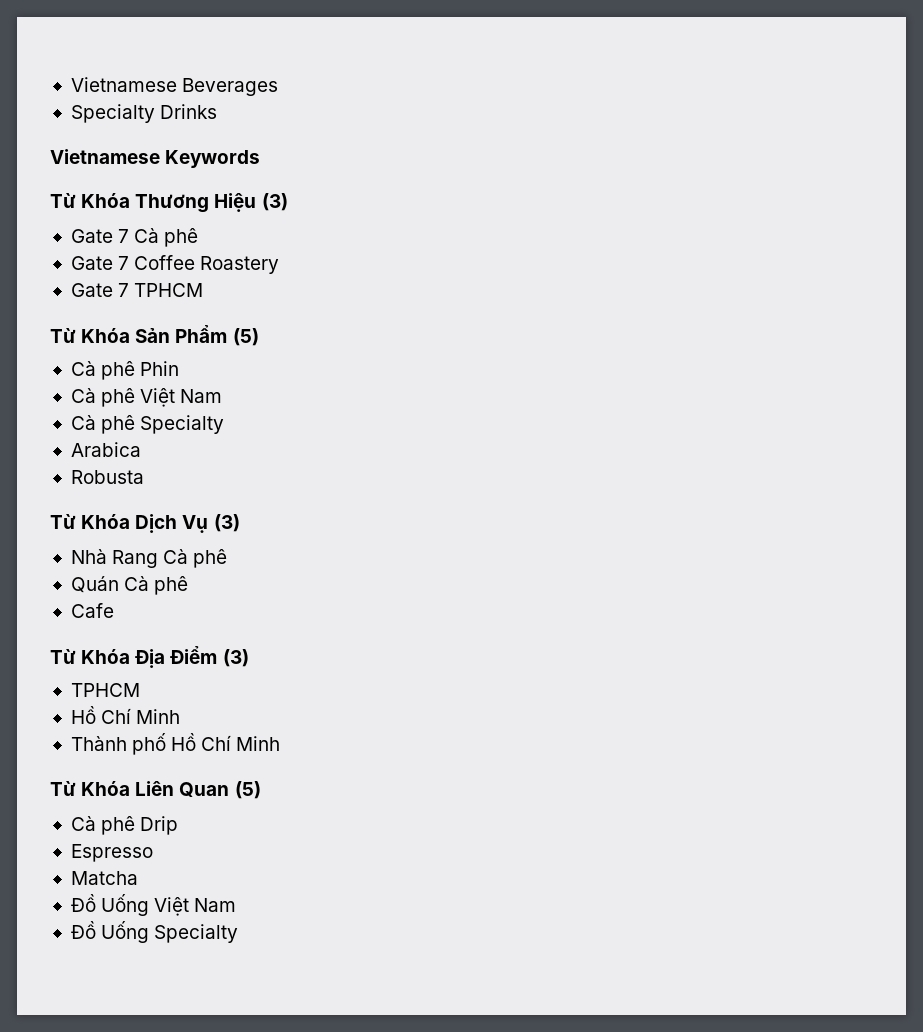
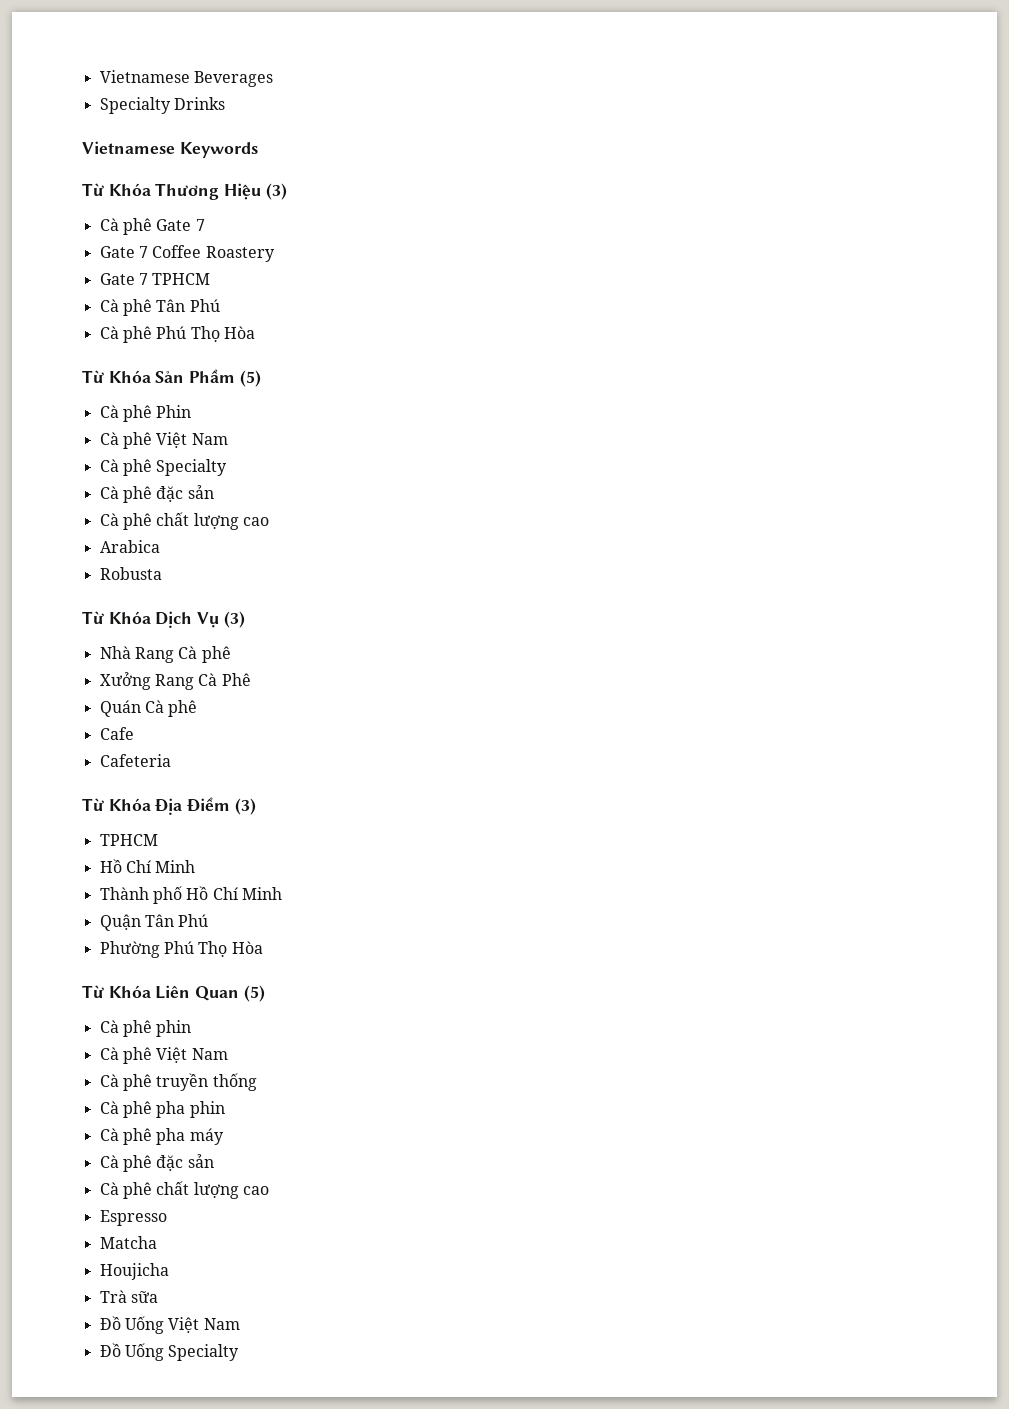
- Gate 7 Cà phê
+ Cà phê Gate 7
+ Cà phê Tân Phú
+ Cà phê Phú Thọ Hòa
  Cà phê Specialty
+ Cà phê đặc sản
+ Cà phê chất lượng cao
+ Xưởng Rang Cà Phê
+ Cafeteria
+ Quận Tân Phú
+ Phường Phú Thọ Hòa
- Cà phê Drip
+ Cà phê phin
+ Cà phê Việt Nam
+ Cà phê truyền thống
+ Cà phê pha phin
+ Cà phê pha máy
+ Cà phê đặc sản
+ Cà phê chất lượng cao
+ Houjicha
+ Trà sữa

